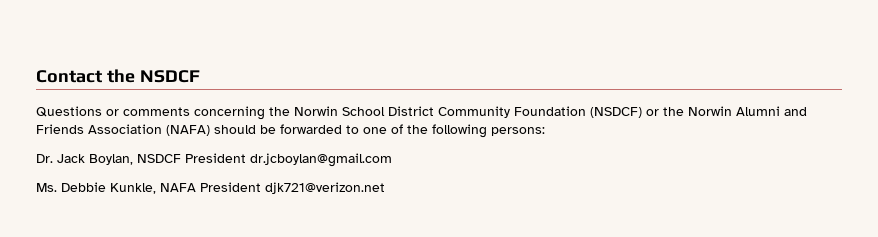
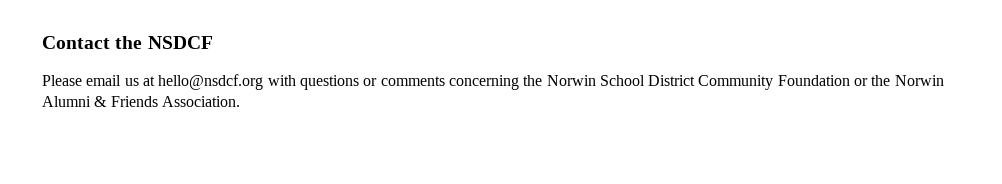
- Questions or comments concerning the Norwin School District Community Foundation (NSDCF) or the Norwin Alumni and Friends Association (NAFA) should be forwarded to one of the following persons:
- Dr. Jack Boylan, NSDCF President dr.jcboylan@gmail.com
- Ms. Debbie Kunkle, NAFA President djk721@verizon.net
+ Please email us at hello@nsdcf.org with questions or comments concerning the Norwin School District Community Foundation or the Norwin Alumni & Friends Association.

